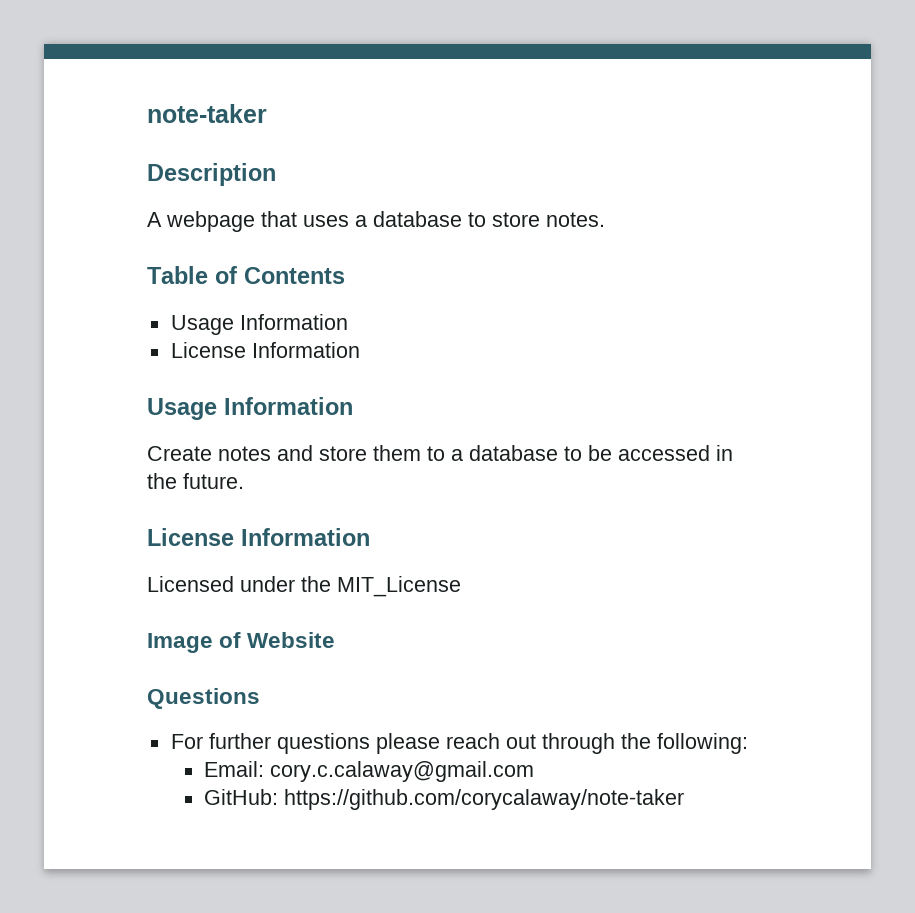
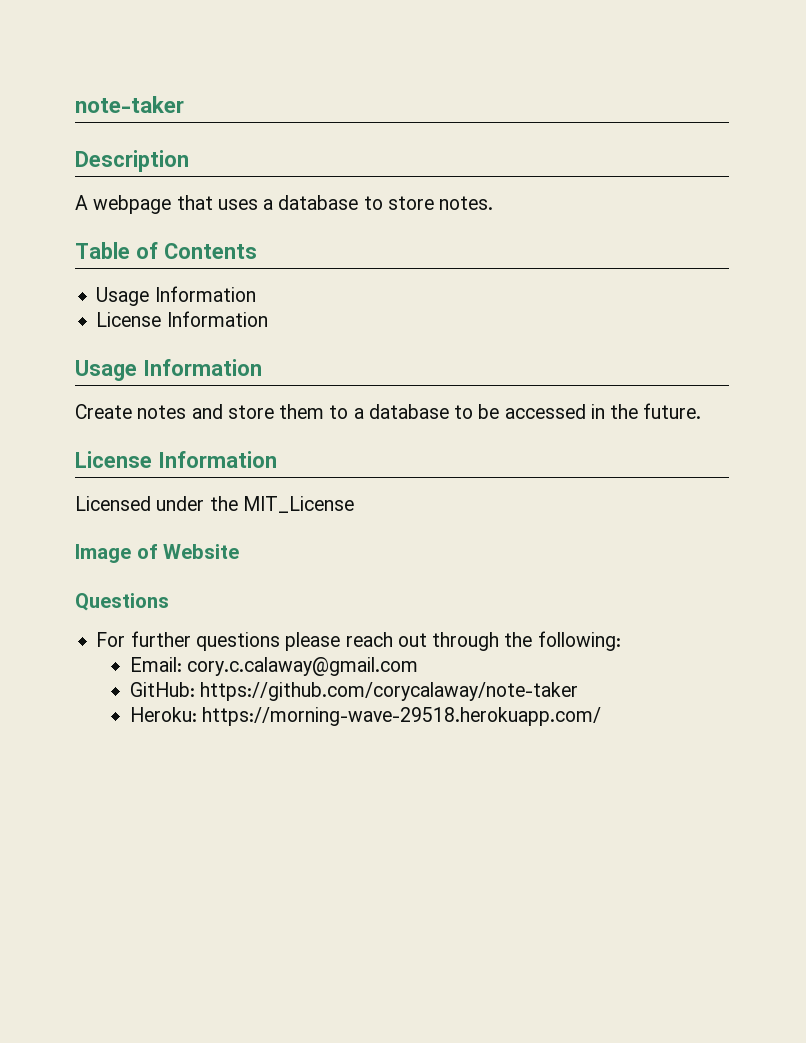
+ Heroku: https://morning-wave-29518.herokuapp.com/

